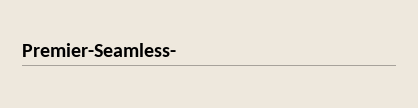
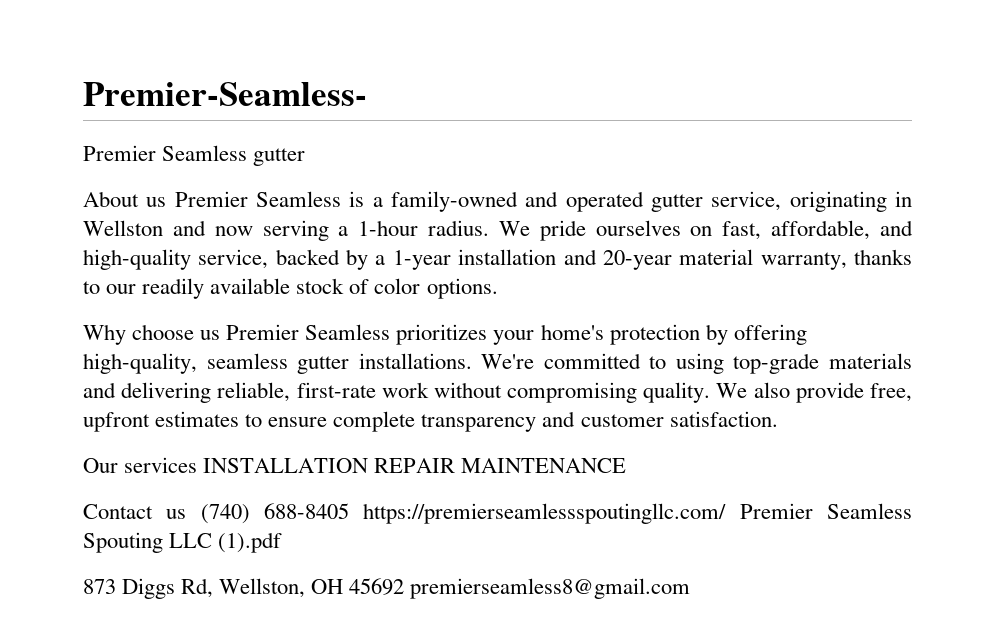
+ Premier Seamless gutter
+ About us Premier Seamless is a family-owned and operated gutter service, originating in Wellston and now serving a 1-hour radius. We pride ourselves on fast, affordable, and high-quality service, backed by a 1-year installation and 20-year material warranty, thanks to our readily available stock of color options.
+ Why choose us Premier Seamless prioritizes your home's protection by offering high-quality, seamless gutter installations. We're committed to using top-grade materials and delivering reliable, first-rate work without compromising quality. We also provide free, upfront estimates to ensure complete transparency and customer satisfaction.
+ Our services INSTALLATION REPAIR MAINTENANCE
+ Contact us (740) 688-8405 https://premierseamlessspoutingllc.com/ Premier Seamless Spouting LLC (1).pdf
+ 873 Diggs Rd, Wellston, OH 45692 premierseamless8@gmail.com

